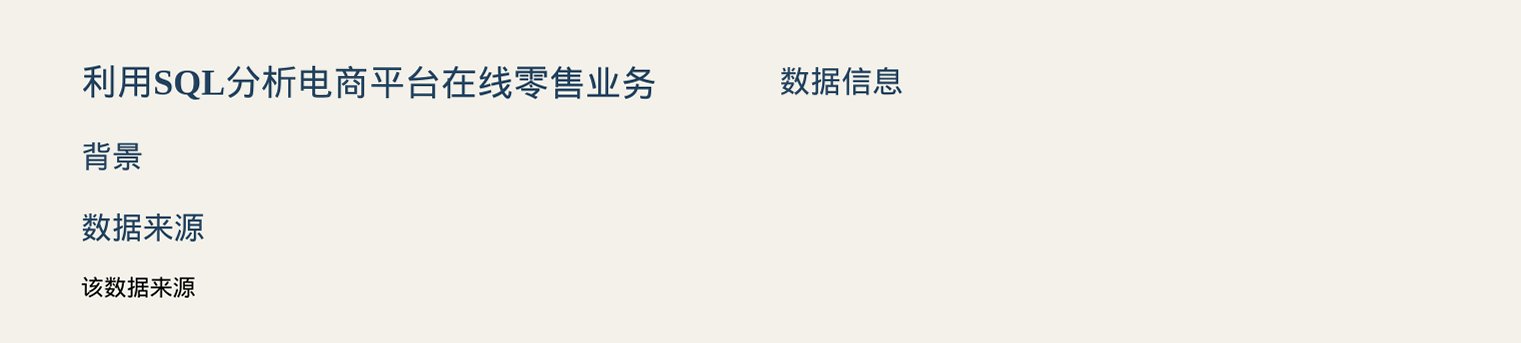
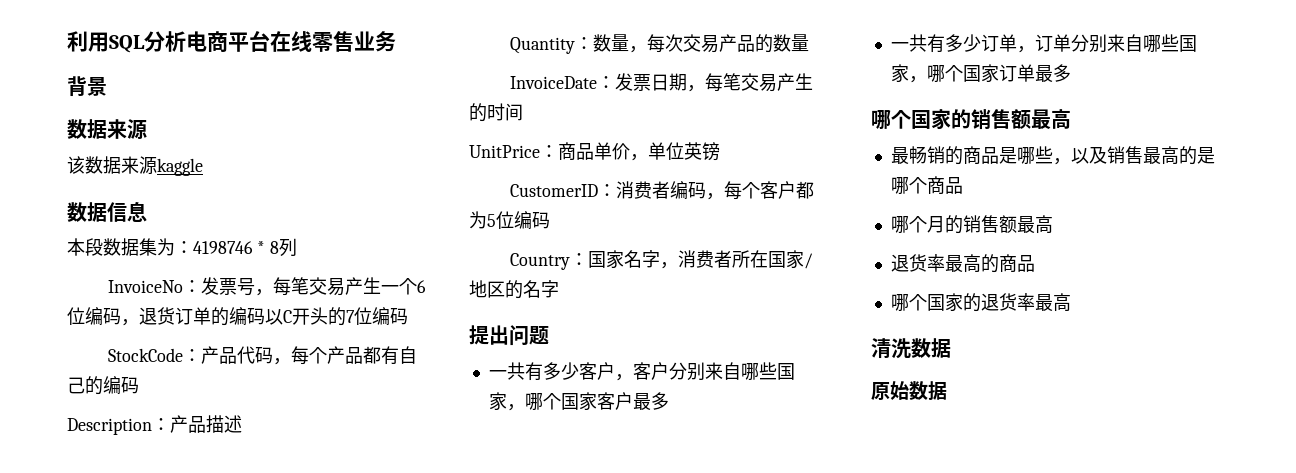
- 该数据来源
+ 该数据来源kaggle
+ 本段数据集为：4198746 * 8列
+ InvoiceNo：发票号，每笔交易产生一个6位编码，退货订单的编码以C开头的7位编码
+ StockCode：产品代码，每个产品都有自己的编码
+ Description：产品描述
+ Quantity：数量，每次交易产品的数量
+ InvoiceDate：发票日期，每笔交易产生的时间
+ UnitPrice：商品单价，单位英镑
+ CustomerID：消费者编码，每个客户都为5位编码
+ Country：国家名字，消费者所在国家/地区的名字
+ 提出问题
+ 一共有多少客户，客户分别来自哪些国家，哪个国家客户最多
+ 一共有多少订单，订单分别来自哪些国家，哪个国家订单最多
+ 哪个国家的销售额最高
+ 最畅销的商品是哪些，以及销售最高的是哪个商品
+ 哪个月的销售额最高
+ 退货率最高的商品
+ 哪个国家的退货率最高
+ 清洗数据
+ 原始数据

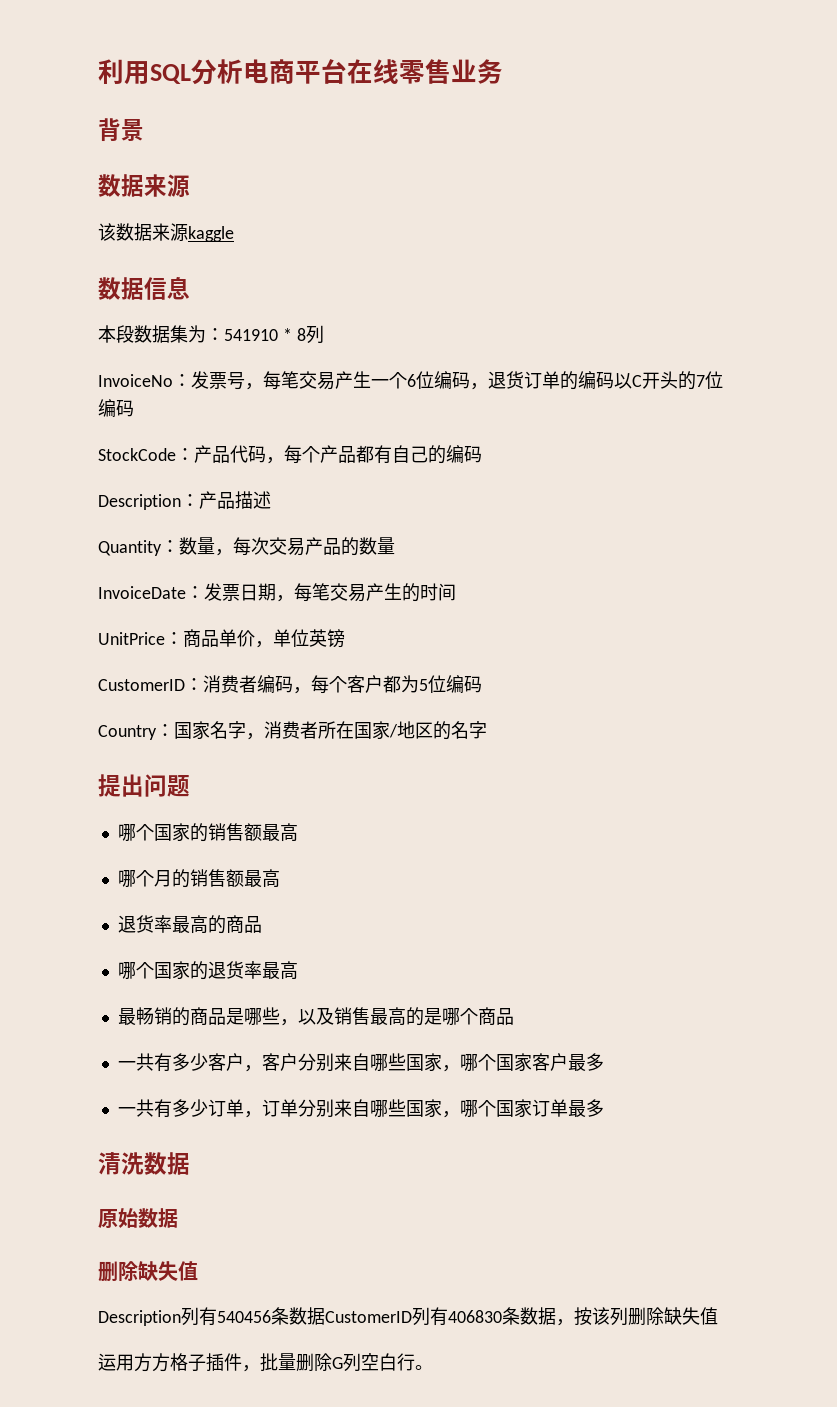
- 本段数据集为：4198746 * 8列
+ 本段数据集为：541910 * 8列
+ 哪个国家的销售额最高
+ 哪个月的销售额最高
+ 退货率最高的商品
+ 哪个国家的退货率最高
+ 最畅销的商品是哪些，以及销售最高的是哪个商品
- 哪个国家的销售额最高
- 最畅销的商品是哪些，以及销售最高的是哪个商品
- 哪个月的销售额最高
- 退货率最高的商品
- 哪个国家的退货率最高
  清洗数据
  原始数据
+ 删除缺失值
+ Description列有540456条数据CustomerID列有406830条数据，按该列删除缺失值
+ 运用方方格子插件，批量删除G列空白行。

